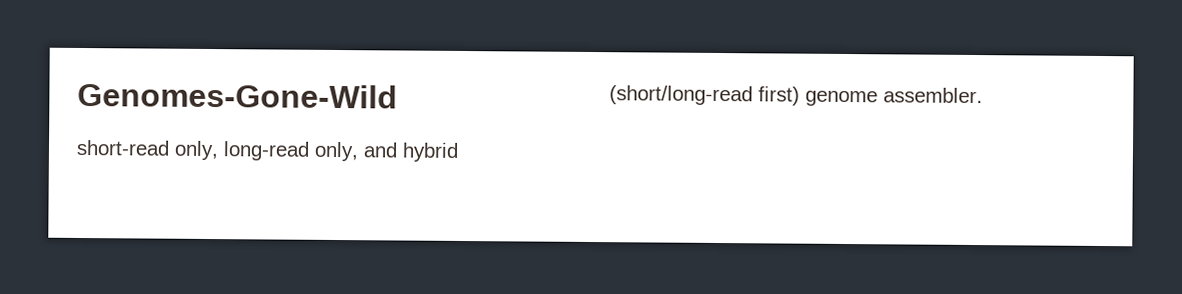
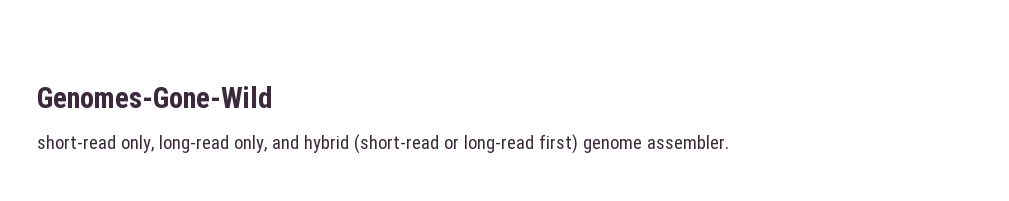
- short-read only, long-read only, and hybrid (short/long-read first) genome assembler.
+ short-read only, long-read only, and hybrid (short-read or long-read first) genome assembler.

